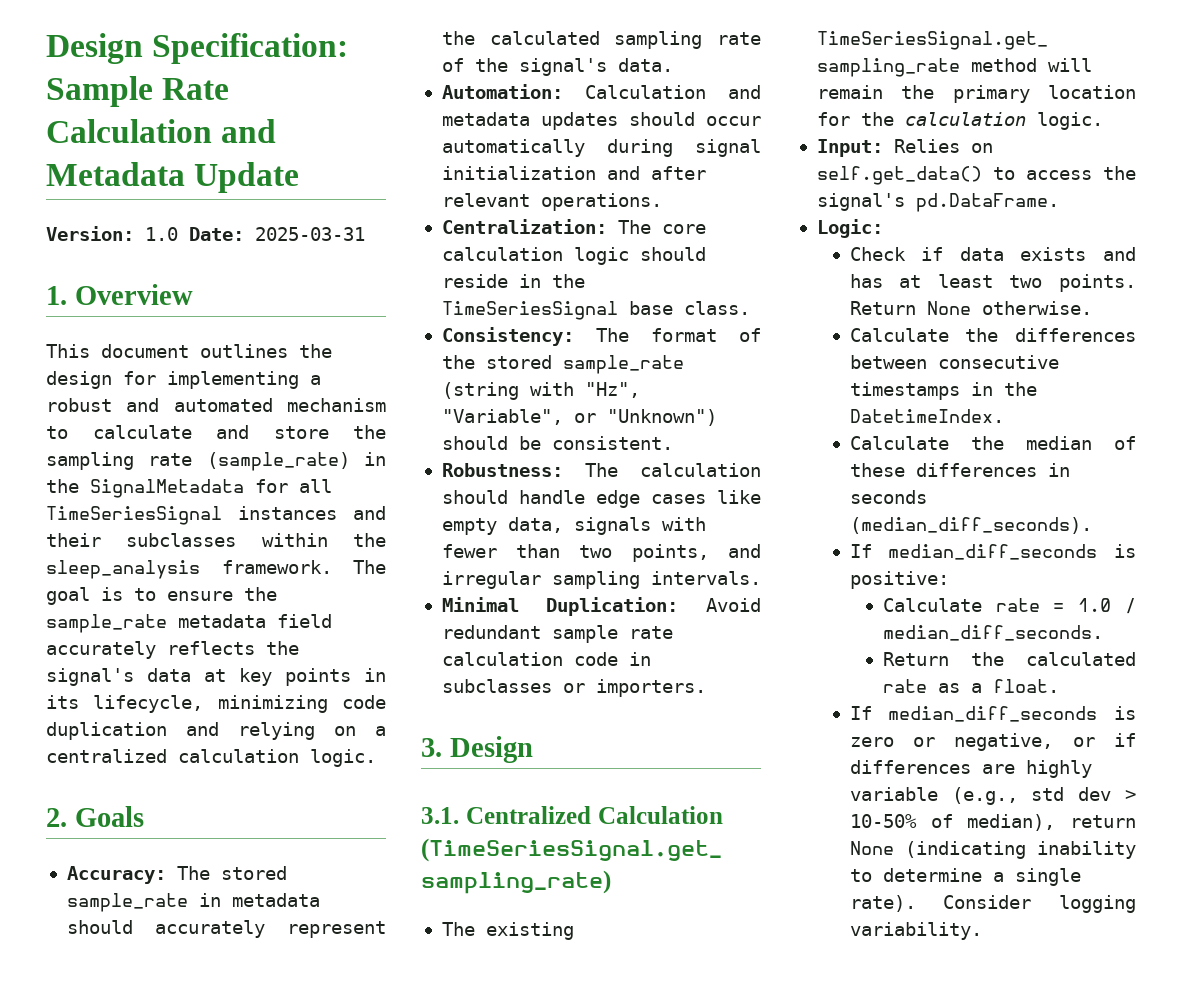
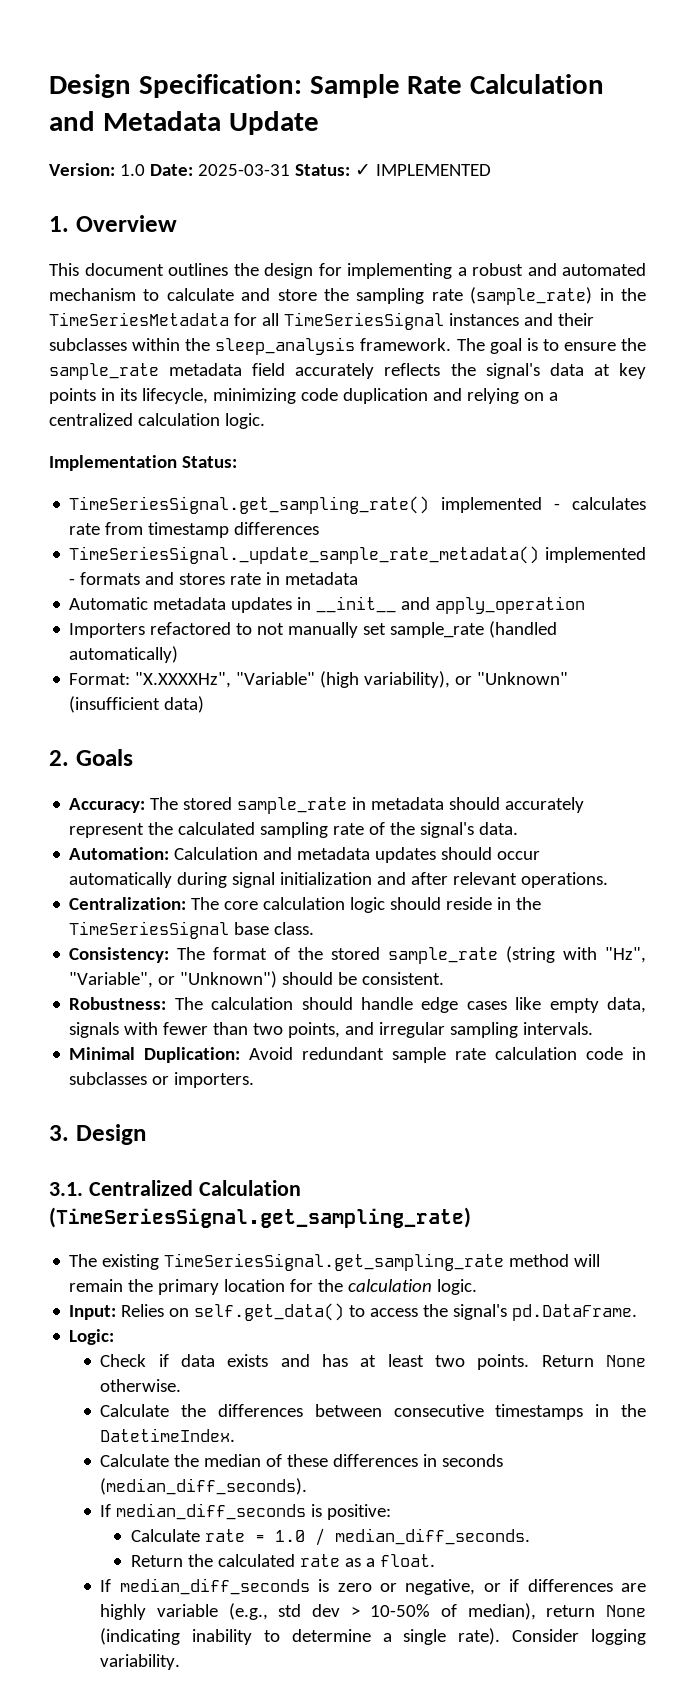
- Version: 1.0 Date: 2025-03-31
+ Version: 1.0 Date: 2025-03-31 Status: ✓ IMPLEMENTED
- This document outlines the design for implementing a robust and automated mechanism to calculate and store the sampling rate (sample_rate) in the SignalMetadata for all TimeSeriesSignal instances and their subclasses within the sleep_analysis framework.
+ This document outlines the design for implementing a robust and automated mechanism to calculate and store the sampling rate (sample_rate) in the TimeSeriesMetadata for all TimeSeriesSignal instances and their subclasses within the sleep_analysis framework.
+ Implementation Status:
+ TimeSeriesSignal.get_sampling_rate() implemented - calculates rate from timestamp differences
+ TimeSeriesSignal._update_sample_rate_metadata() implemented - formats and stores rate in metadata
+ Automatic metadata updates in __init__ and apply_operation
+ Importers refactored to not manually set sample_rate (handled automatically)
+ Format: "X.XXXXHz", "Variable" (high variability), or "Unknown" (insufficient data)

